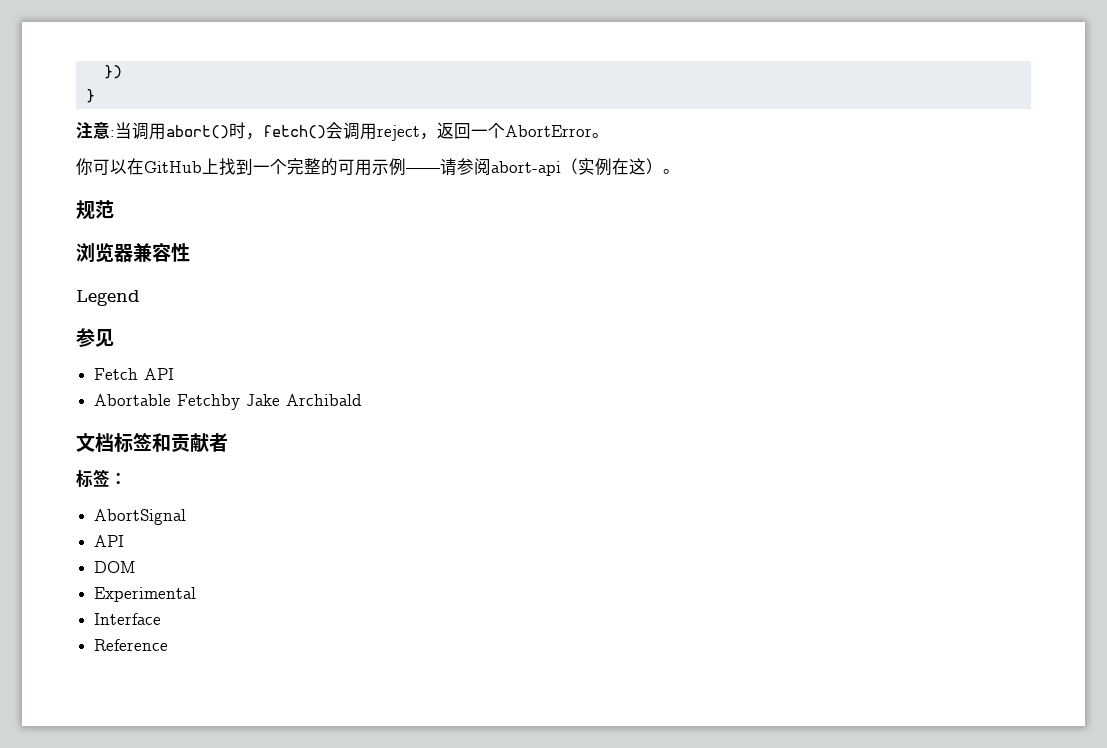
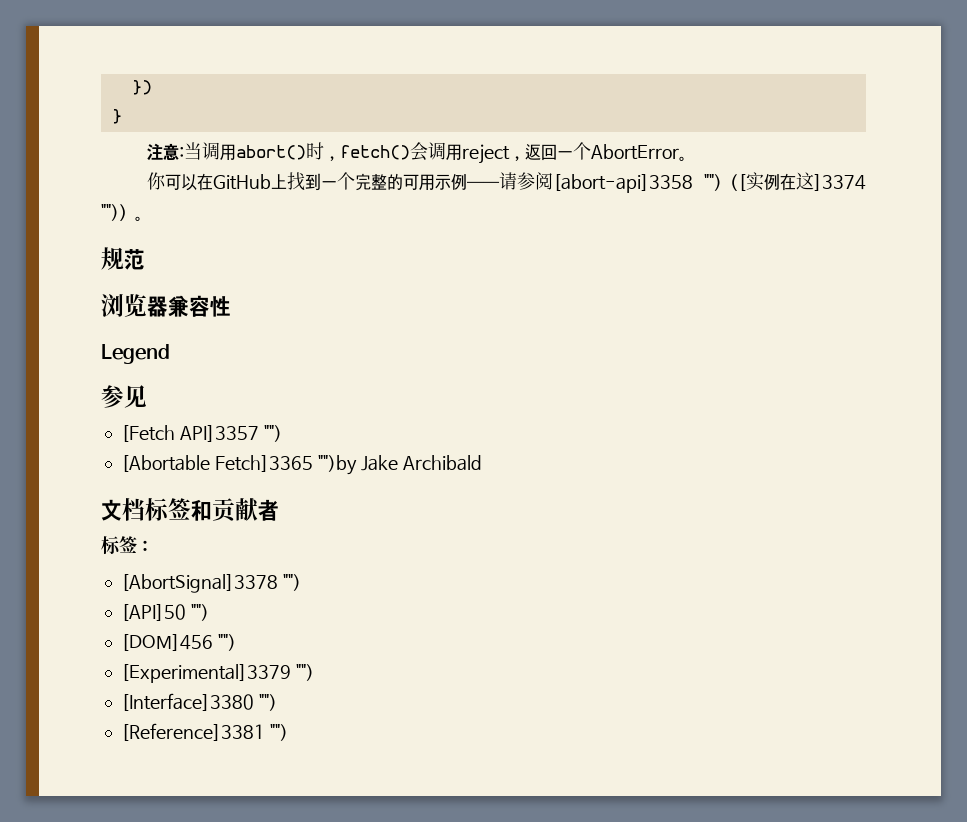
- 你可以在GitHub上找到一个完整的可用示例——请参阅abort-api（实例在这）。
+ 你可以在GitHub上找到一个完整的可用示例——请参阅[abort-api]3358 "")（[实例在这]3374 "")）。
- Fetch API
- Abortable Fetchby Jake Archibald
+ [Fetch API]3357 "")
+ [Abortable Fetch]3365 "")by Jake Archibald
- AbortSignal
- API
- DOM
- Experimental
- Interface
- Reference
+ [AbortSignal]3378 "")
+ [API]50 "")
+ [DOM]456 "")
+ [Experimental]3379 "")
+ [Interface]3380 "")
+ [Reference]3381 "")

